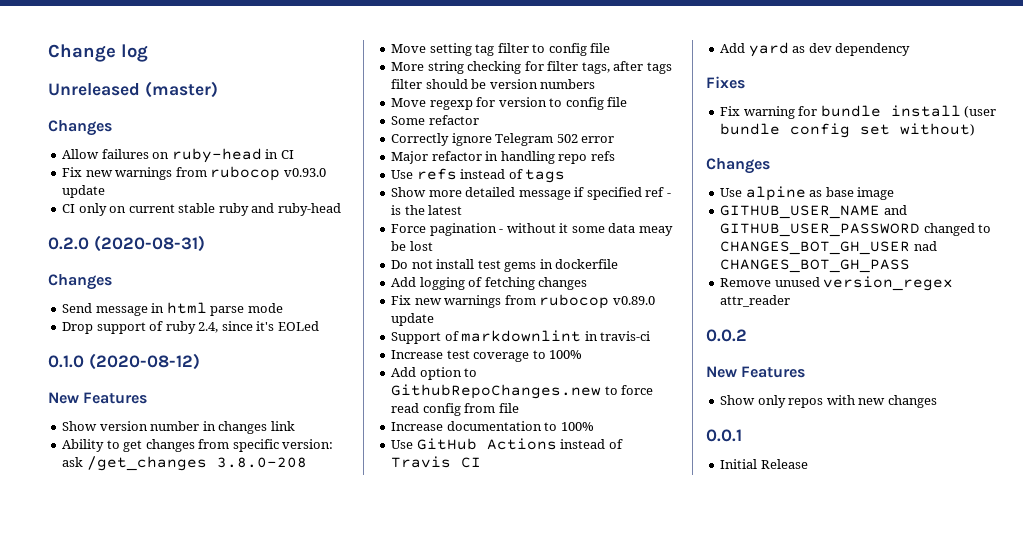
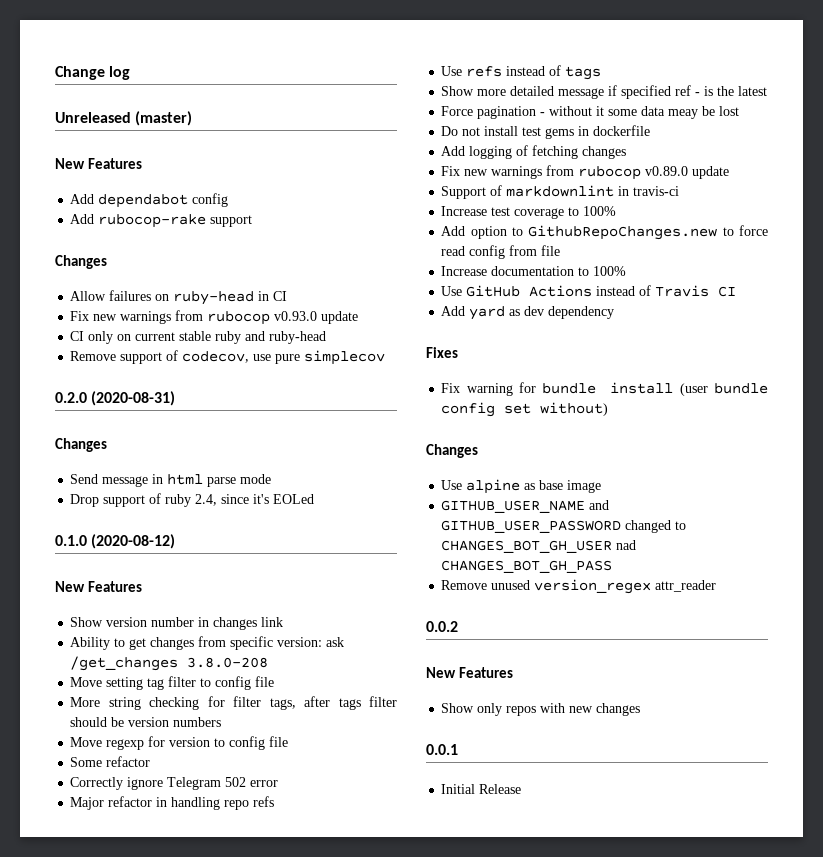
  Unreleased (master)
+ New Features
+ Add dependabot config
+ Add rubocop-rake support
+ Remove support of codecov, use pure simplecov

